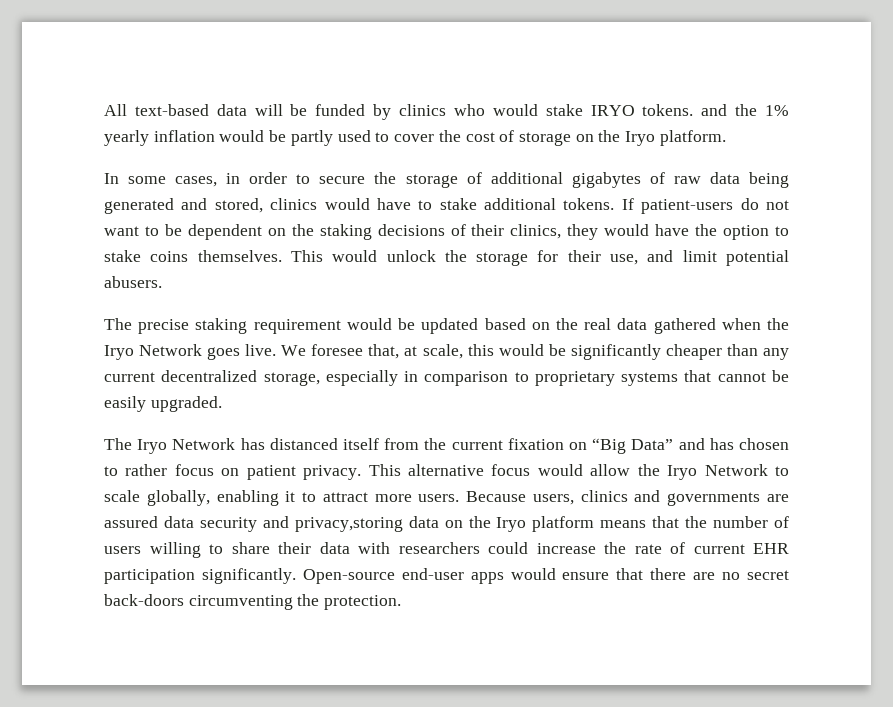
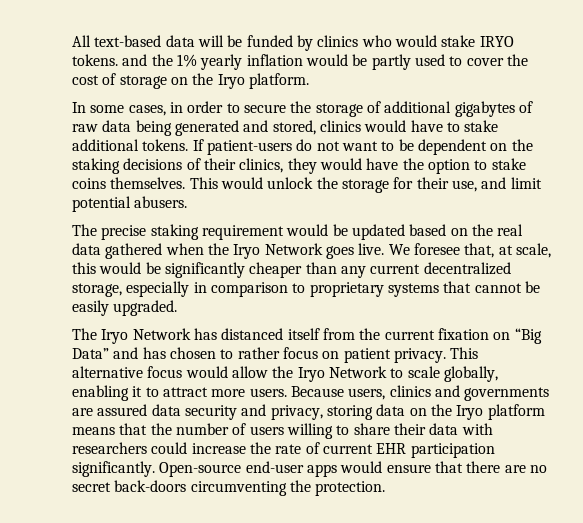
- Because users, clinics and governments are assured data security and privacy,storing data on the Iryo platform means that the number of users willing to share their data with researchers could increase the rate of current EHR participation significantly.
+ Because users, clinics and governments are assured data security and privacy, storing data on the Iryo platform means that the number of users willing to share their data with researchers could increase the rate of current EHR participation significantly.

